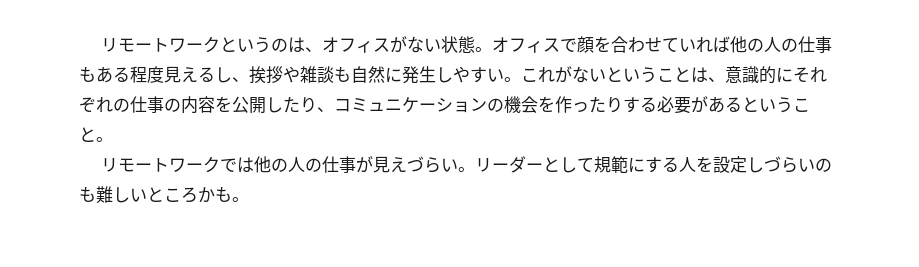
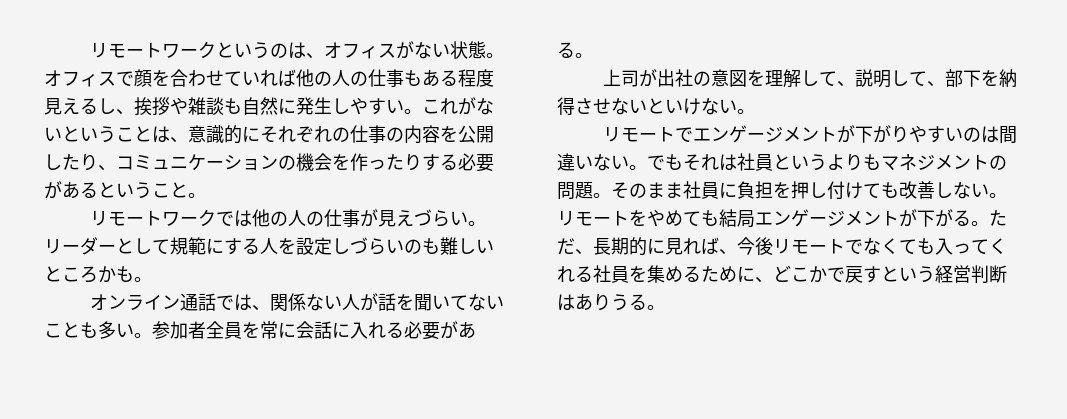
+ オンライン通話では、関係ない人が話を聞いてないことも多い。参加者全員を常に会話に入れる必要がある。
+ 上司が出社の意図を理解して、説明して、部下を納得させないといけない。
+ リモートでエンゲージメントが下がりやすいのは間違いない。でもそれは社員というよりもマネジメントの問題。そのまま社員に負担を押し付けても改善しない。リモートをやめても結局エンゲージメントが下がる。ただ、長期的に見れば、今後リモートでなくても入ってくれる社員を集めるために、どこかで戻すという経営判断はありうる。

